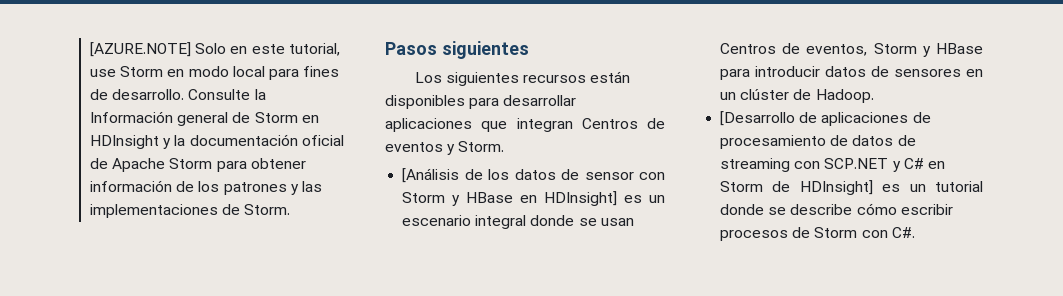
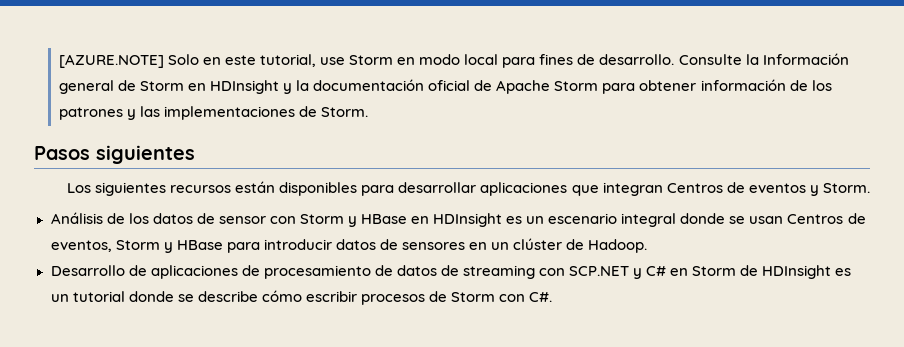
- [Análisis de los datos de sensor con Storm y HBase en HDInsight] es un escenario integral donde se usan Centros de eventos, Storm y HBase para introducir datos de sensores en un clúster de Hadoop.
+ Análisis de los datos de sensor con Storm y HBase en HDInsight es un escenario integral donde se usan Centros de eventos, Storm y HBase para introducir datos de sensores en un clúster de Hadoop.
- [Desarrollo de aplicaciones de procesamiento de datos de streaming con SCP.NET y C# en Storm de HDInsight] es un tutorial donde se describe cómo escribir procesos de Storm con C#.
+ Desarrollo de aplicaciones de procesamiento de datos de streaming con SCP.NET y C# en Storm de HDInsight es un tutorial donde se describe cómo escribir procesos de Storm con C#.

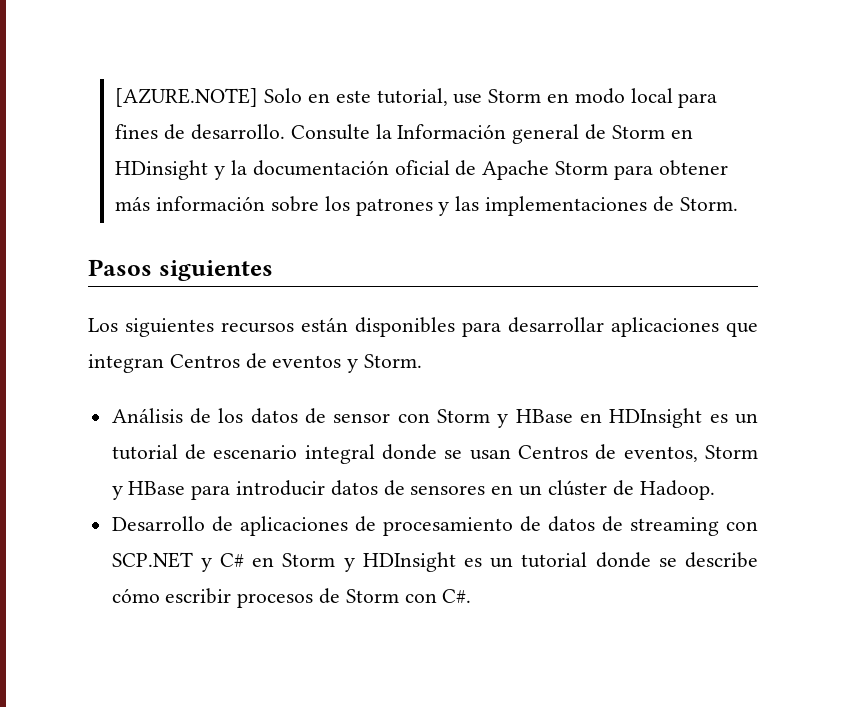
- Consulte la Información general de Storm en HDInsight y la documentación oficial de Apache Storm para obtener información de los patrones y las implementaciones de Storm.
+ Consulte la Información general de Storm en HDinsight y la documentación oficial de Apache Storm para obtener más información sobre los patrones y las implementaciones de Storm.
- Análisis de los datos de sensor con Storm y HBase en HDInsight es un escenario integral donde se usan Centros de eventos, Storm y HBase para introducir datos de sensores en un clúster de Hadoop.
+ Análisis de los datos de sensor con Storm y HBase en HDInsight es un tutorial de escenario integral donde se usan Centros de eventos, Storm y HBase para introducir datos de sensores en un clúster de Hadoop.
- Desarrollo de aplicaciones de procesamiento de datos de streaming con SCP.NET y C# en Storm de HDInsight es un tutorial donde se describe cómo escribir procesos de Storm con C#.
+ Desarrollo de aplicaciones de procesamiento de datos de streaming con SCP.NET y C# en Storm y HDInsight es un tutorial donde se describe cómo escribir procesos de Storm con C#.

